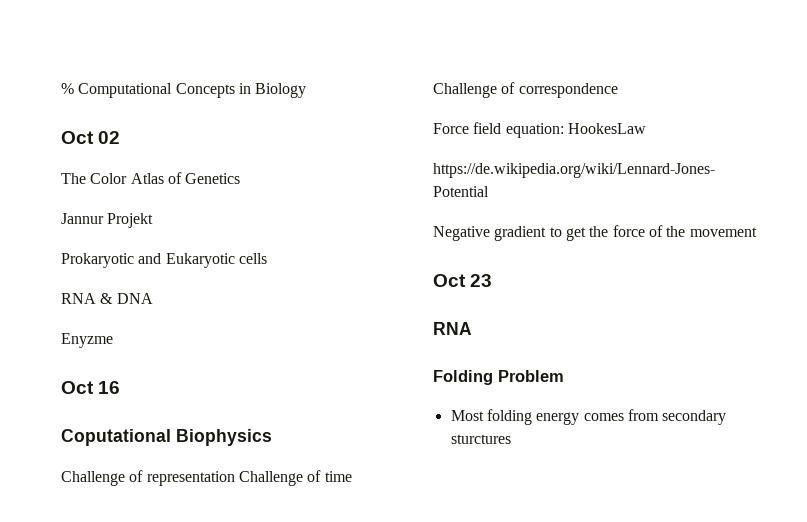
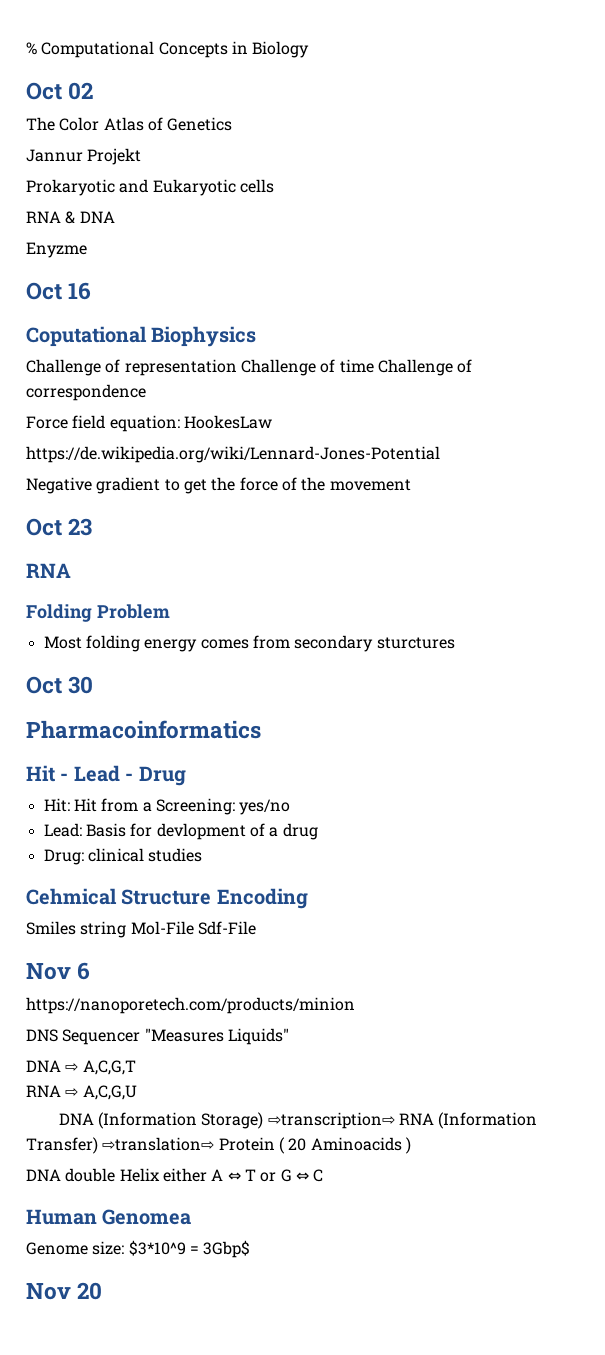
+ Oct 30
+ Pharmacoinformatics
+ Hit - Lead - Drug
+ Hit: Hit from a Screening: yes/no
+ Lead: Basis for devlopment of a drug
+ Drug: clinical studies
+ Cehmical Structure Encoding
+ Smiles string Mol-File Sdf-File
+ Nov 6
+ https://nanoporetech.com/products/minion
+ DNS Sequencer "Measures Liquids"
+ DNA ⇨ A,C,G,T
+ RNA ⇨ A,C,G,U
+ DNA (Information Storage) ⇨transcription⇨ RNA (Information Transfer) ⇨translation⇨ Protein ( 20 Aminoacids )
+ DNA double Helix either A ⇔ T or G ⇔ C
+ Human Genomea
+ Genome size: $3*10^9 = 3Gbp$
+ Nov 20

